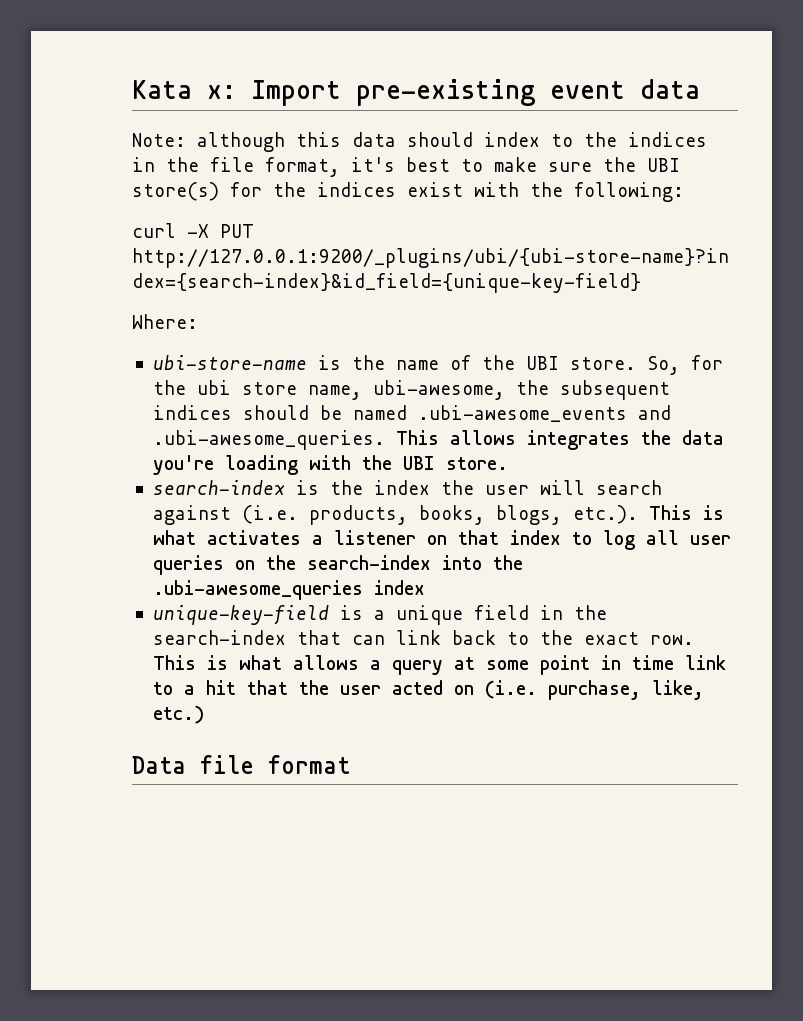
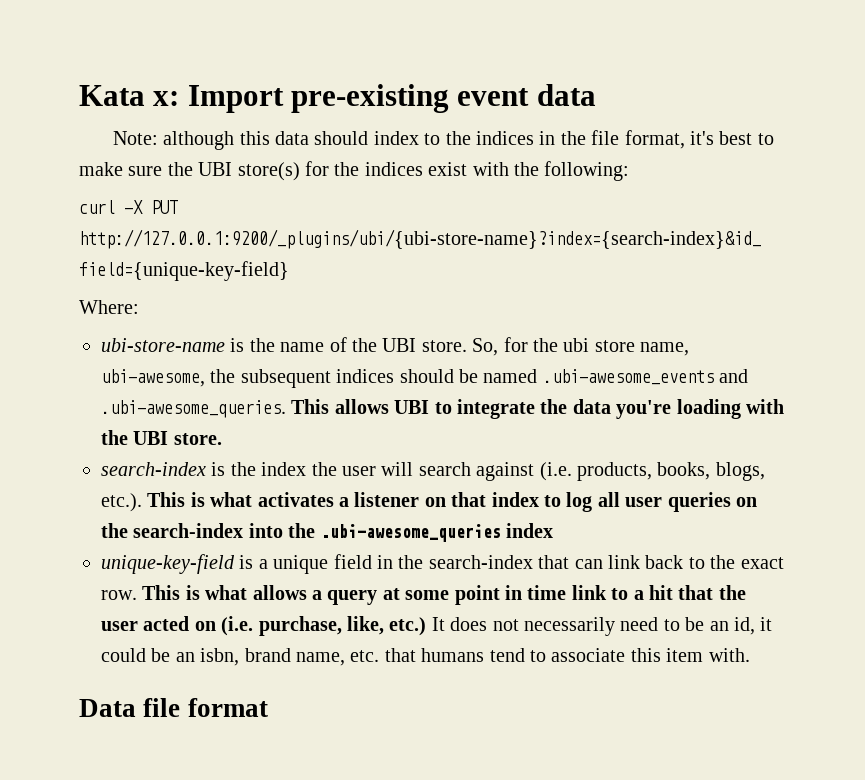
- So, for the ubi store name, ubi-awesome, the subsequent indices should be named .ubi-awesome_events and .ubi-awesome_queries. This allows integrates the data you're loading with the UBI store.
+ So, for the ubi store name, ubi-awesome, the subsequent indices should be named .ubi-awesome_events and .ubi-awesome_queries. This allows UBI to integrate the data you're loading with the UBI store.
- This is what allows a query at some point in time link to a hit that the user acted on (i.e. purchase, like, etc.)
+ This is what allows a query at some point in time link to a hit that the user acted on (i.e. purchase, like, etc.) It does not necessarily need to be an id, it could be an isbn, brand name, etc. that humans tend to associate this item with.

